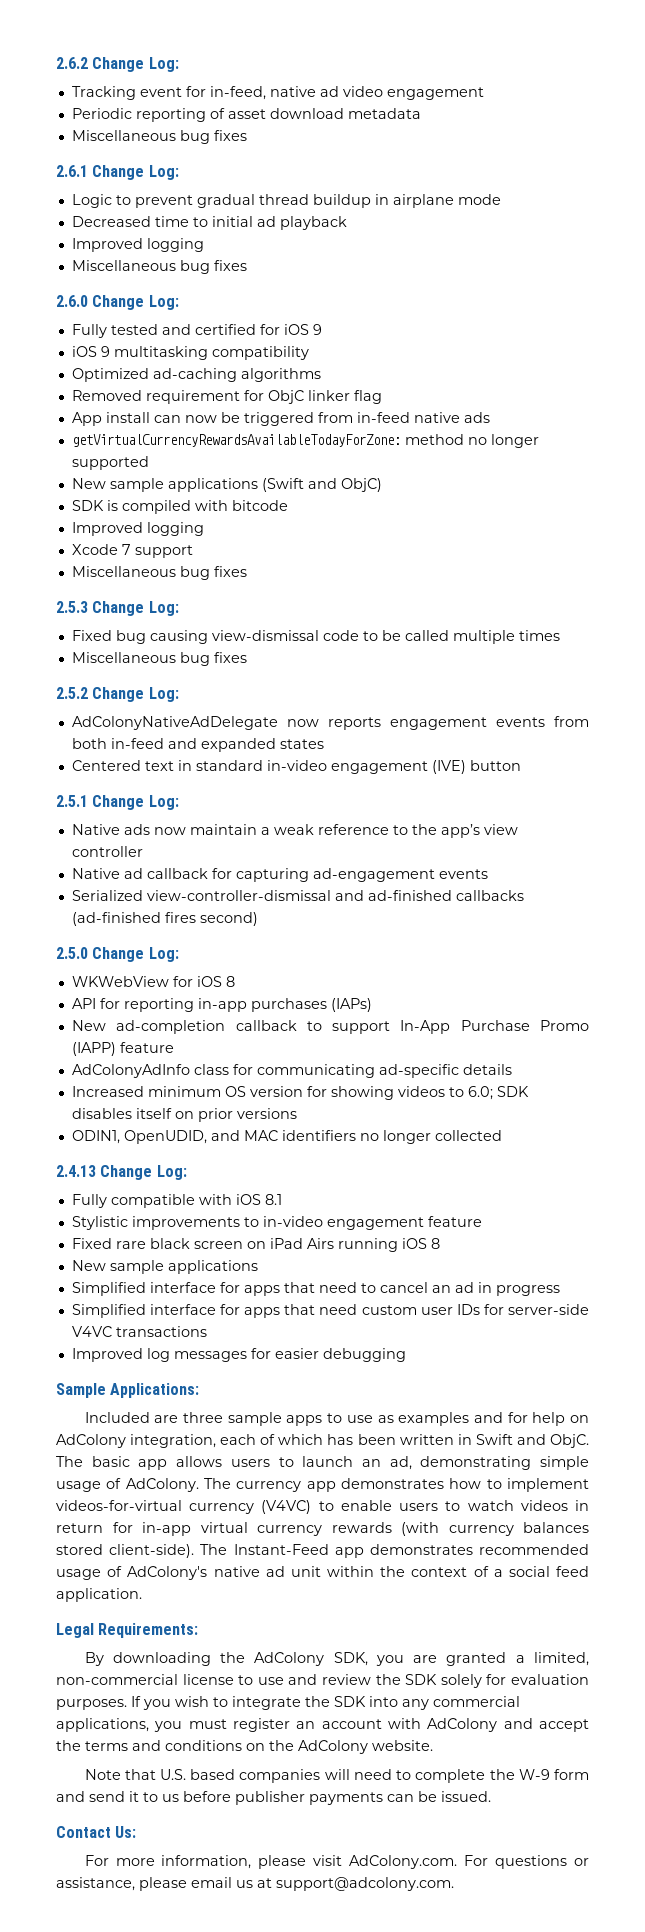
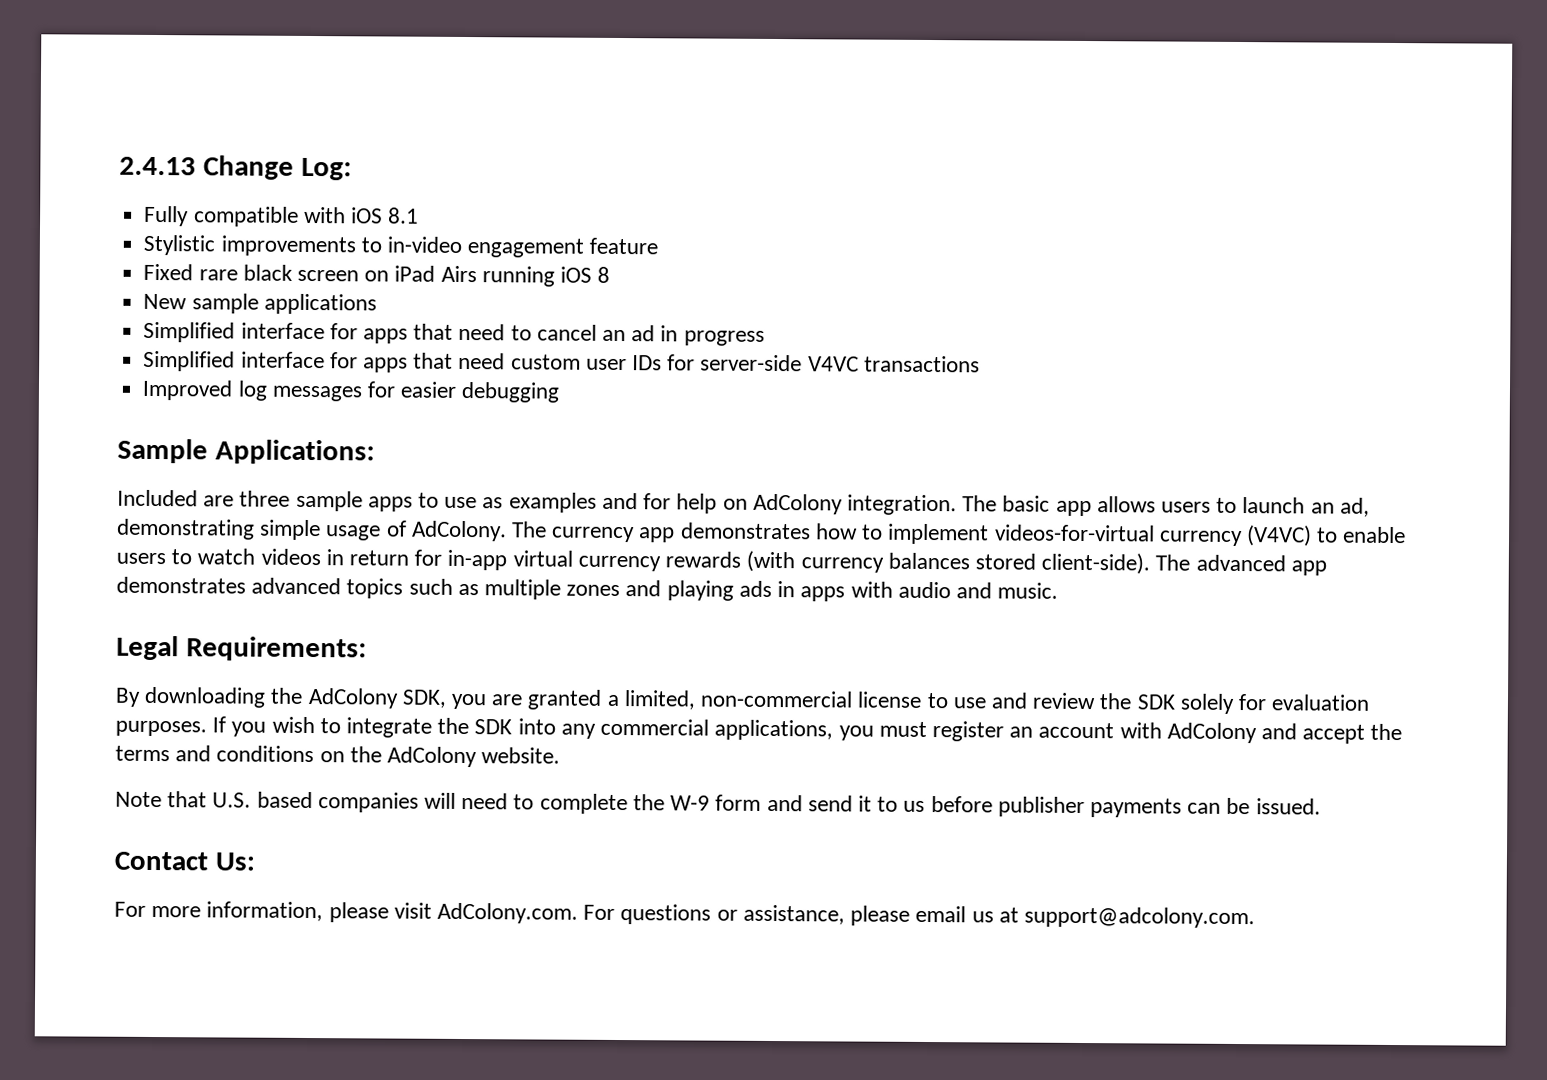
- 2.6.2 Change Log:
- Tracking event for in-feed, native ad video engagement
- Periodic reporting of asset download metadata
- Miscellaneous bug fixes
- 2.6.1 Change Log:
- Logic to prevent gradual thread buildup in airplane mode
- Decreased time to initial ad playback
- Improved logging
- Miscellaneous bug fixes
- 2.6.0 Change Log:
- Fully tested and certified for iOS 9
- iOS 9 multitasking compatibility
- Optimized ad-caching algorithms
- Removed requirement for ObjC linker flag
- App install can now be triggered from in-feed native ads
- getVirtualCurrencyRewardsAvailableTodayForZone: method no longer supported
- New sample applications (Swift and ObjC)
- SDK is compiled with bitcode
- Improved logging
- Xcode 7 support
- Miscellaneous bug fixes
- 2.5.3 Change Log:
- Fixed bug causing view-dismissal code to be called multiple times
- Miscellaneous bug fixes
- 2.5.2 Change Log:
- AdColonyNativeAdDelegate now reports engagement events from both in-feed and expanded states
- Centered text in standard in-video engagement (IVE) button
- 2.5.1 Change Log:
- Native ads now maintain a weak reference to the app’s view controller
- Native ad callback for capturing ad-engagement events
- Serialized view-controller-dismissal and ad-finished callbacks (ad-finished fires second)
- 2.5.0 Change Log:
- WKWebView for iOS 8
- API for reporting in-app purchases (IAPs)
- New ad-completion callback to support In-App Purchase Promo (IAPP) feature
- AdColonyAdInfo class for communicating ad-specific details
- Increased minimum OS version for showing videos to 6.0; SDK disables itself on prior versions
- ODIN1, OpenUDID, and MAC identifiers no longer collected
- Included are three sample apps to use as examples and for help on AdColony integration, each of which has been written in Swift and ObjC.
+ Included are three sample apps to use as examples and for help on AdColony integration.
- The Instant-Feed app demonstrates recommended usage of AdColony's native ad unit within the context of a social feed application.
+ The advanced app demonstrates advanced topics such as multiple zones and playing ads in apps with audio and music.

